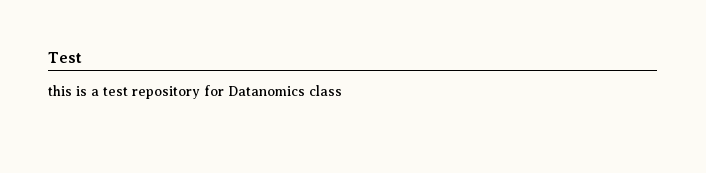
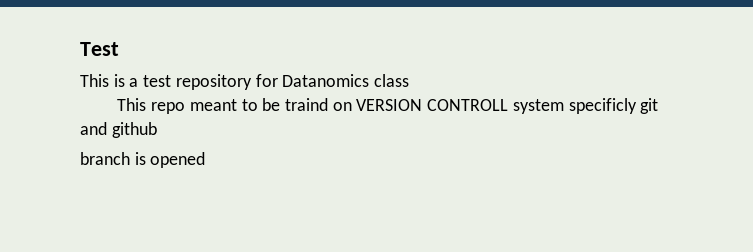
- this is a test repository for Datanomics class
+ This is a test repository for Datanomics class
+ This repo meant to be traind on VERSION CONTROLL system specificly git and github
+ branch is opened

